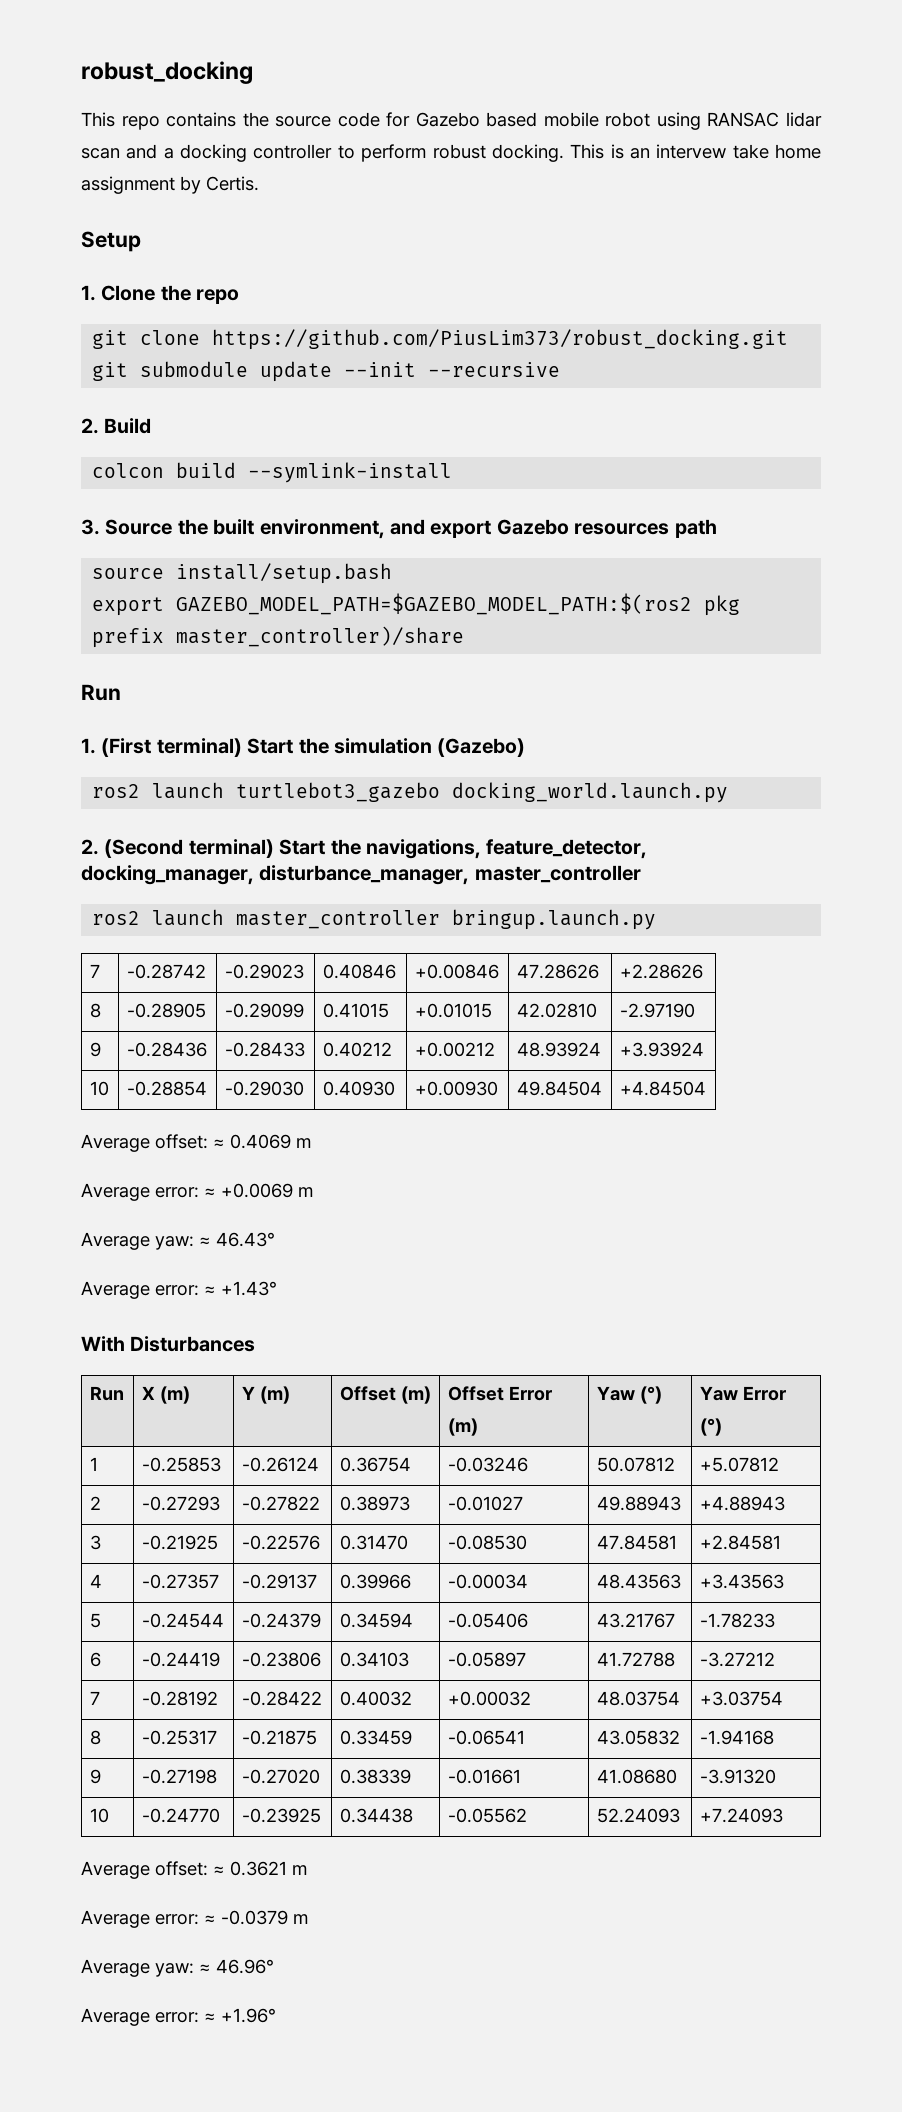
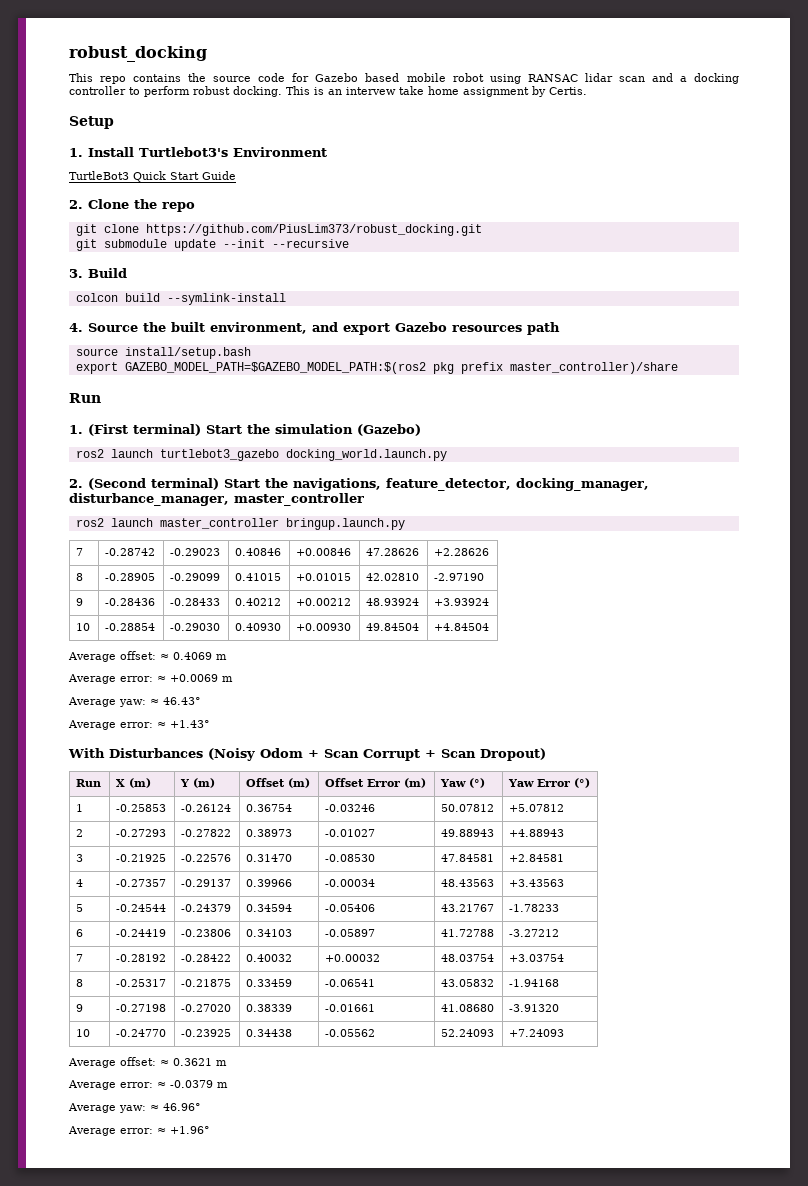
- 1. Clone the repo
+ 1. Install Turtlebot3's Environment
+ TurtleBot3 Quick Start Guide
+ 2. Clone the repo
- 2. Build
+ 3. Build
- 3. Source the built environment, and export Gazebo resources path
+ 4. Source the built environment, and export Gazebo resources path
- With Disturbances
+ With Disturbances (Noisy Odom + Scan Corrupt + Scan Dropout)

